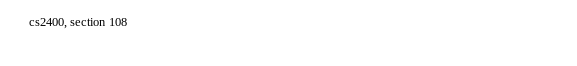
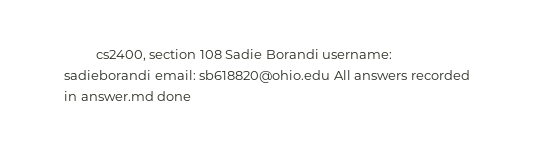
- cs2400, section 108
+ cs2400, section 108 Sadie Borandi username: sadieborandi email: sb618820@ohio.edu All answers recorded in answer.md done

